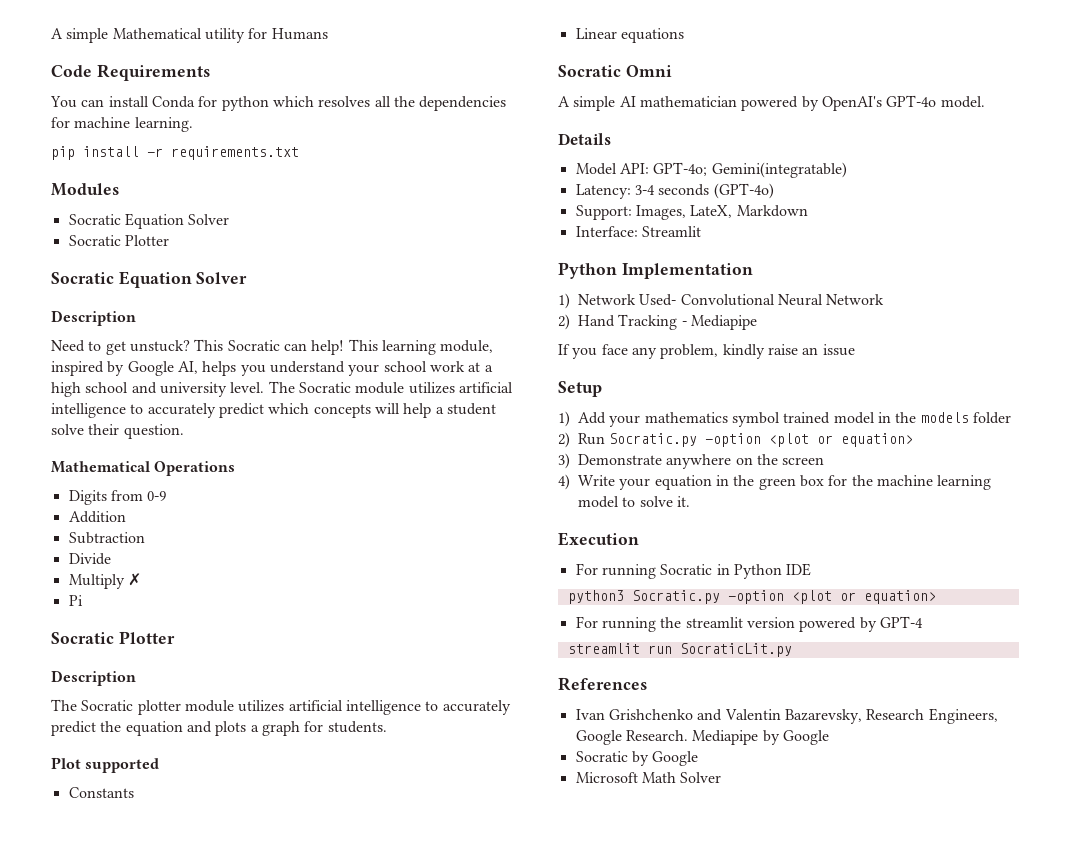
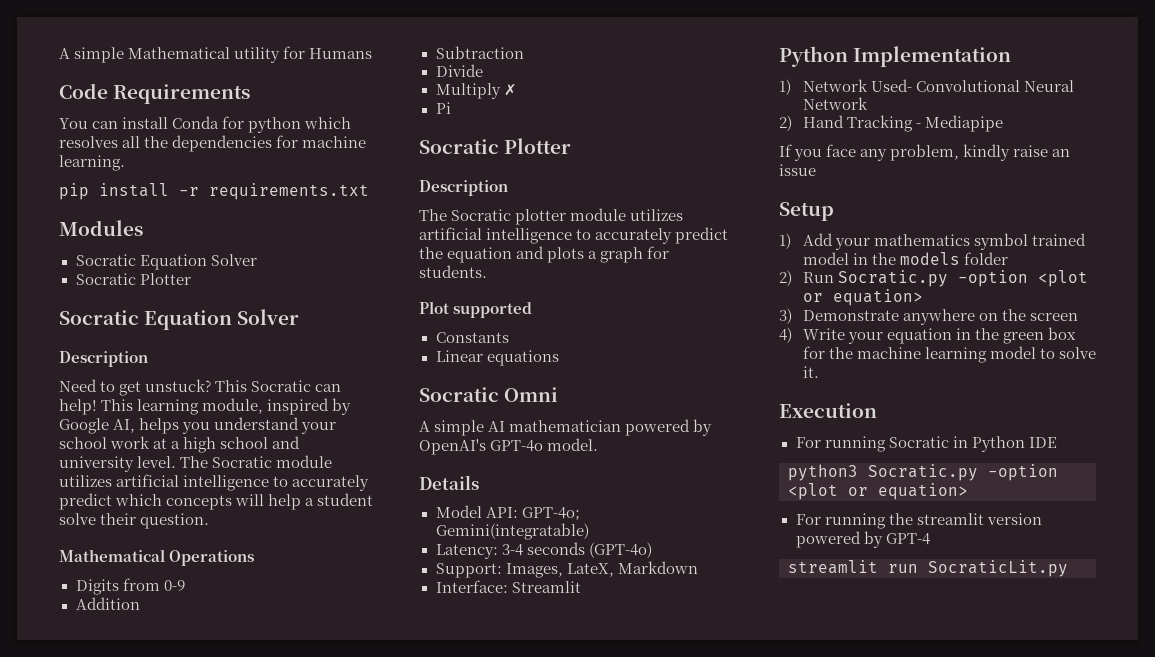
- References
- Ivan Grishchenko and Valentin Bazarevsky, Research Engineers, Google Research. Mediapipe by Google
- Socratic by Google
- Microsoft Math Solver

